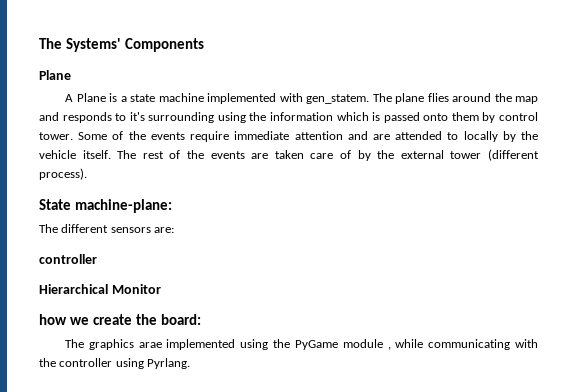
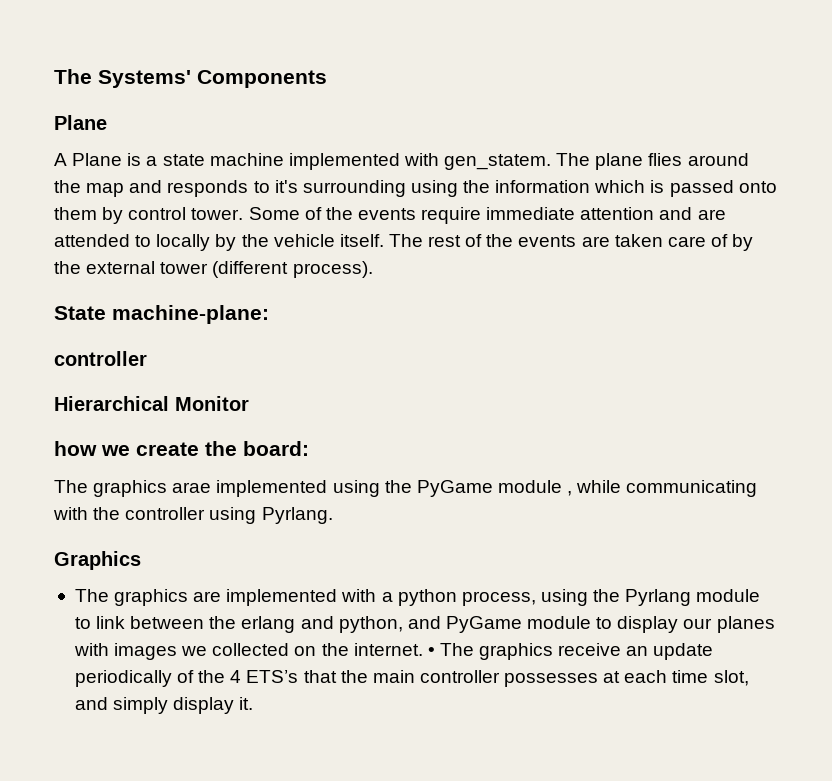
- The different sensors are:
+ Graphics
+ The graphics are implemented with a python process, using the Pyrlang module to link between the erlang and python, and PyGame module to display our planes with images we collected on the internet. • The graphics receive an update periodically of the 4 ETS’s that the main controller possesses at each time slot, and simply display it.

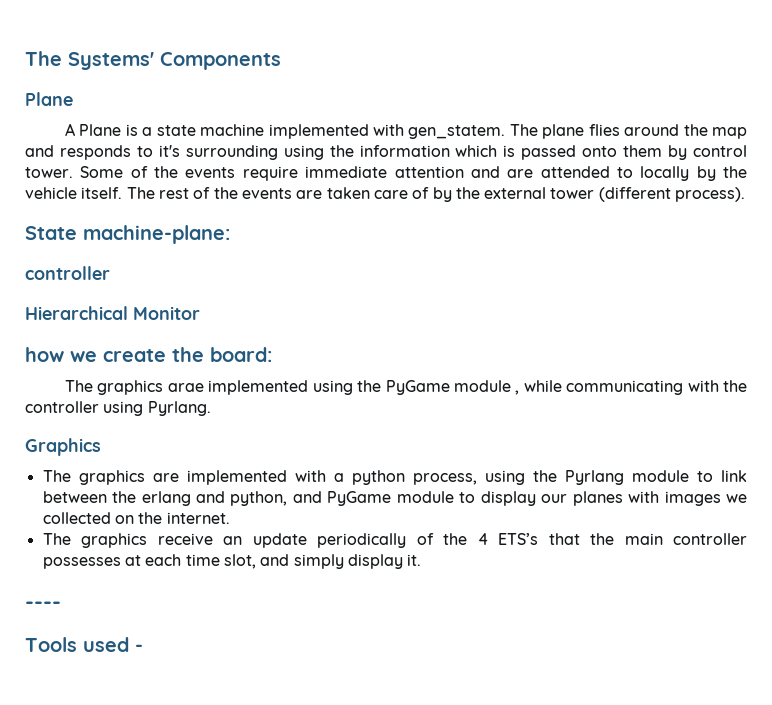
- The graphics are implemented with a python process, using the Pyrlang module to link between the erlang and python, and PyGame module to display our planes with images we collected on the internet. • The graphics receive an update periodically of the 4 ETS’s that the main controller possesses at each time slot, and simply display it.
+ The graphics are implemented with a python process, using the Pyrlang module to link between the erlang and python, and PyGame module to display our planes with images we collected on the internet.
+ The graphics receive an update periodically of the 4 ETS’s that the main controller possesses at each time slot, and simply display it.
+ ----
+ Tools used -

